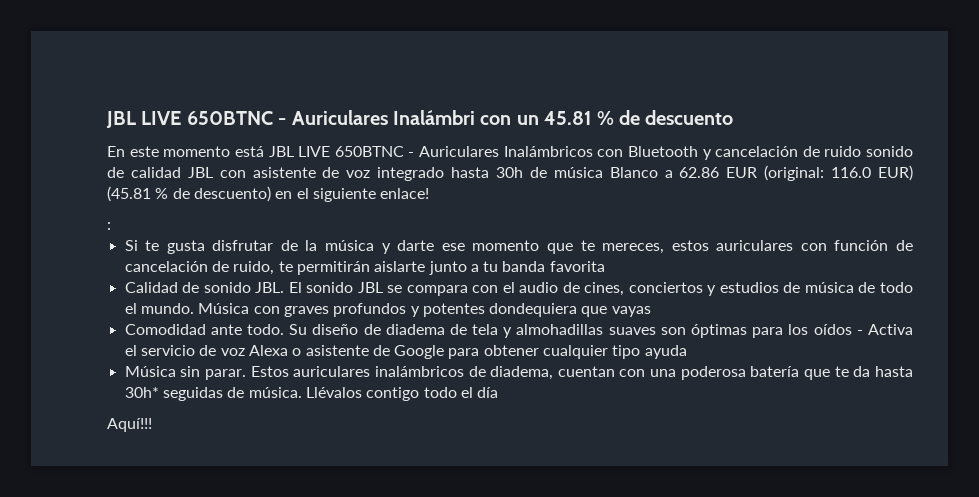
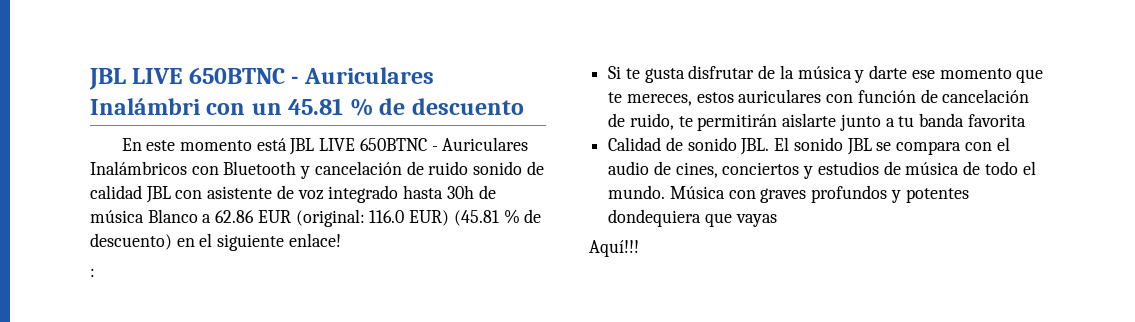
- Comodidad ante todo. Su diseño de diadema de tela y almohadillas suaves son óptimas para los oídos - Activa el servicio de voz Alexa o asistente de Google para obtener cualquier tipo ayuda
- Música sin parar. Estos auriculares inalámbricos de diadema, cuentan con una poderosa batería que te da hasta 30h* seguidas de música. Llévalos contigo todo el día

